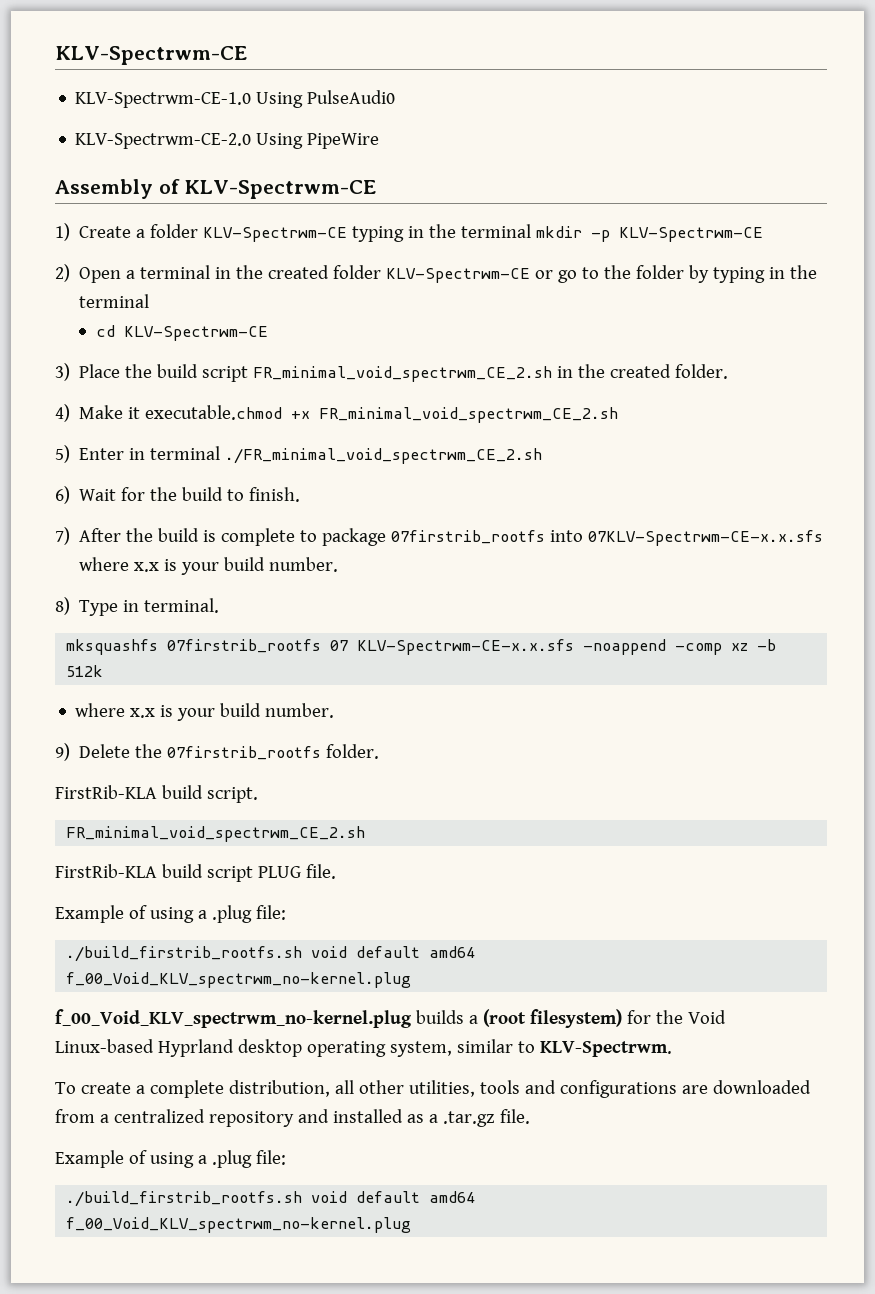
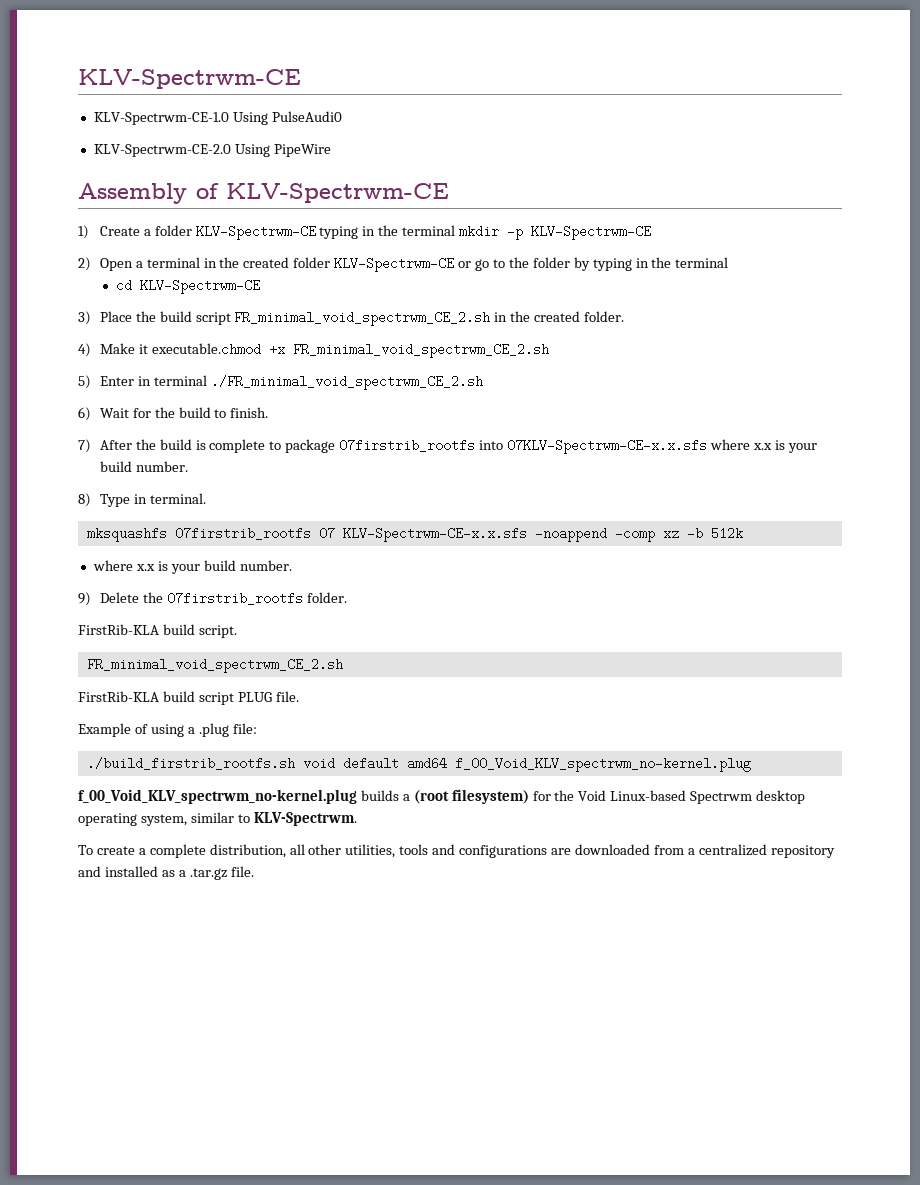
- f_00_Void_KLV_spectrwm_no-kernel.plug builds a (root filesystem) for the Void Linux-based Hyprland desktop operating system, similar to KLV-Spectrwm.
+ f_00_Void_KLV_spectrwm_no-kernel.plug builds a (root filesystem) for the Void Linux-based Spectrwm desktop operating system, similar to KLV-Spectrwm.
  To create a complete distribution, all other utilities, tools and configurations are downloaded from a centralized repository and installed as a .tar.gz file.
- Example of using a .plug file:
- ./build_firstrib_rootfs.sh void default amd64 f_00_Void_KLV_spectrwm_no-kernel.plug

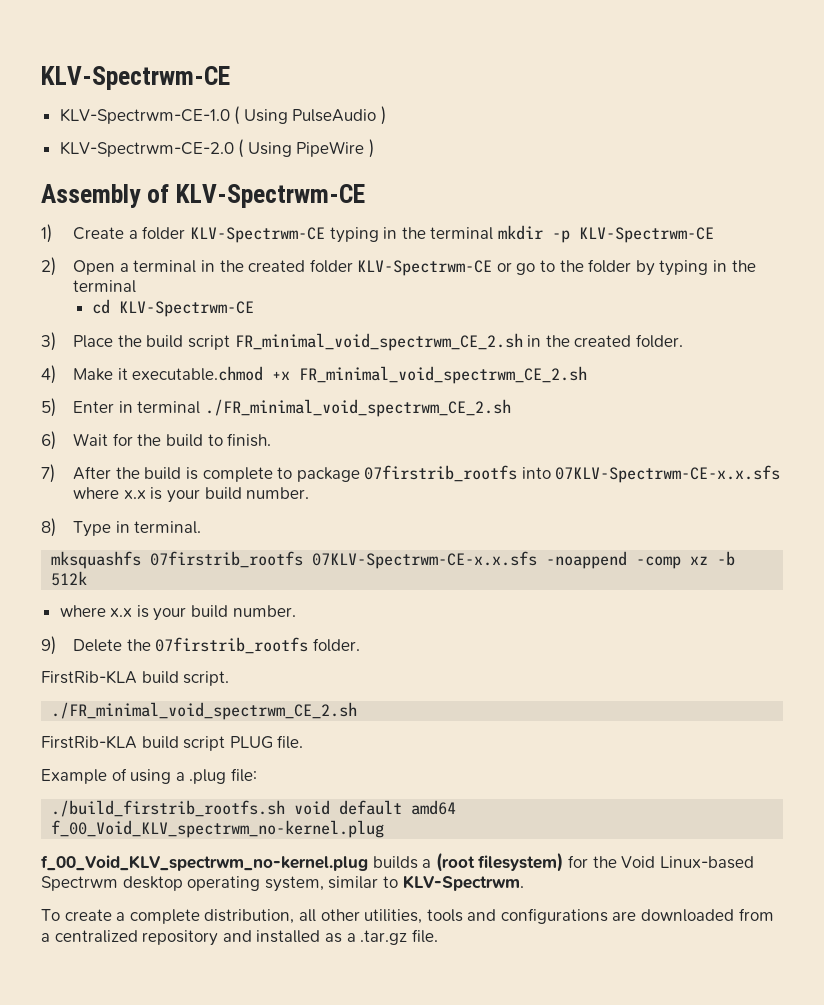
- KLV-Spectrwm-CE-1.0 Using PulseAudi0
+ KLV-Spectrwm-CE-1.0 ( Using PulseAudio )
- KLV-Spectrwm-CE-2.0 Using PipeWire
+ KLV-Spectrwm-CE-2.0 ( Using PipeWire )
- mksquashfs 07firstrib_rootfs 07 KLV-Spectrwm-CE-x.x.sfs -noappend -comp xz -b 512k
+ mksquashfs 07firstrib_rootfs 07KLV-Spectrwm-CE-x.x.sfs -noappend -comp xz -b 512k
  FirstRib-KLA build script.
- FR_minimal_void_spectrwm_CE_2.sh
+ ./FR_minimal_void_spectrwm_CE_2.sh

